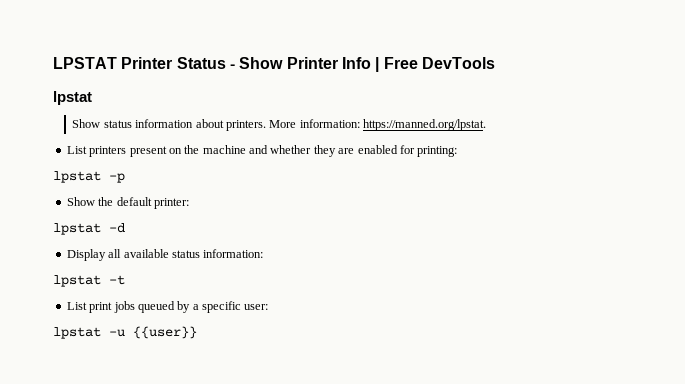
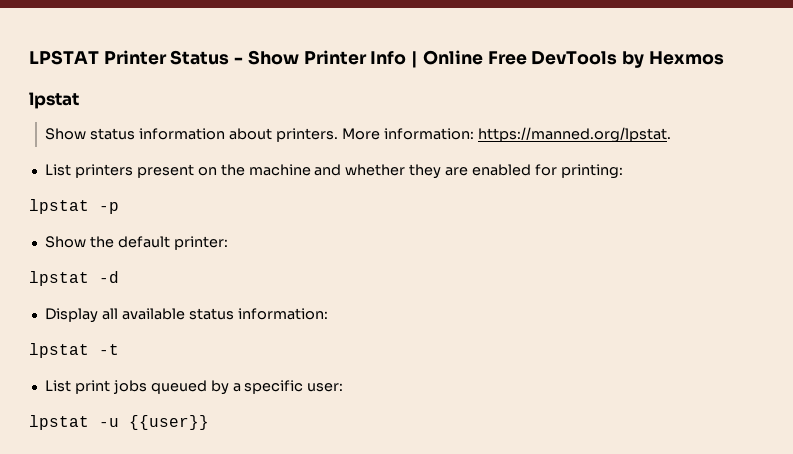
- LPSTAT Printer Status - Show Printer Info | Free DevTools
+ LPSTAT Printer Status - Show Printer Info | Online Free DevTools by Hexmos

